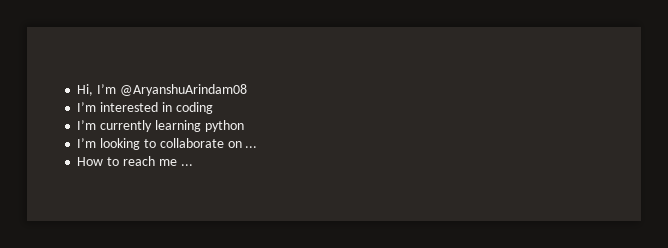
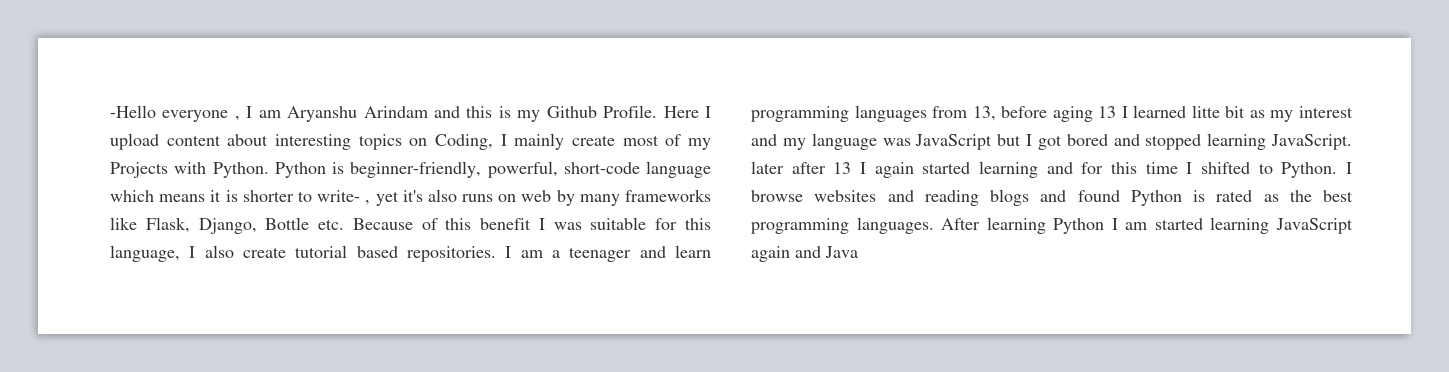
- Hi, I’m @AryanshuArindam08
- I’m interested in coding
- I’m currently learning python
- I’m looking to collaborate on ...
- How to reach me ...
+ -Hello everyone , I am Aryanshu Arindam and this is my Github Profile. Here I upload content about interesting topics on Coding, I mainly create most of my Projects with Python. Python is beginner-friendly, powerful, short-code language which means it is shorter to write- , yet it's also runs on web by many frameworks like Flask, Django, Bottle etc. Because of this benefit I was suitable for this language, I also create tutorial based repositories. I am a teenager and learn programming languages from 13, before aging 13 I learned litte bit as my interest and my language was JavaScript but I got bored and stopped learning JavaScript. later after 13 I again started learning and for this time I shifted to Python. I browse websites and reading blogs and found Python is rated as the best programming languages. After learning Python I am started learning JavaScript again and Java

